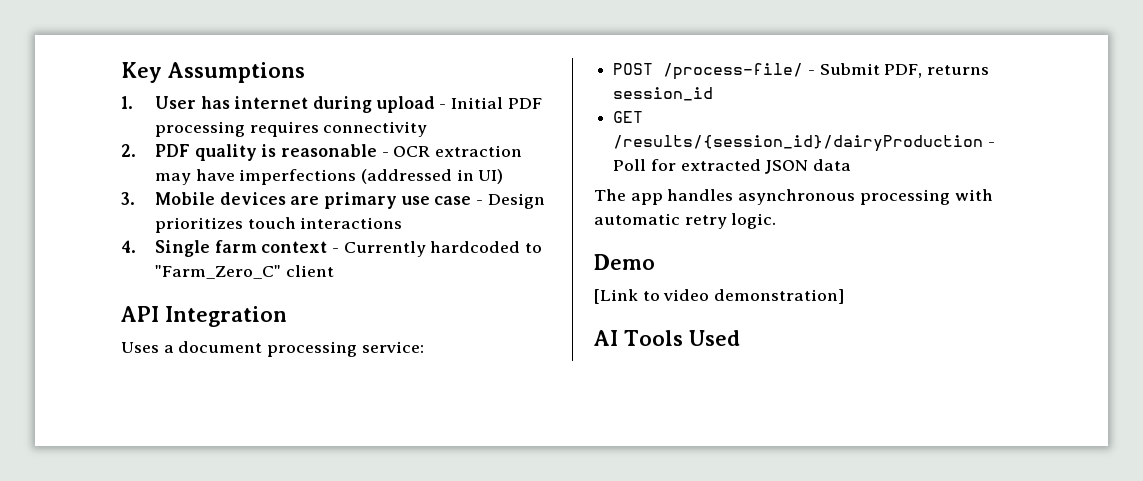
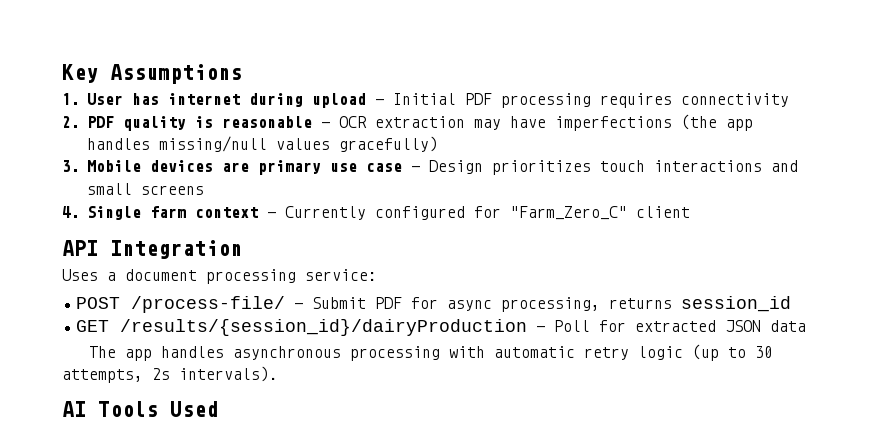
- 1. User has internet during upload - Initial PDF processing requires connectivity
+ 1. User has internet during upload — Initial PDF processing requires connectivity
- 2. PDF quality is reasonable - OCR extraction may have imperfections (addressed in UI)
+ 2. PDF quality is reasonable — OCR extraction may have imperfections (the app handles missing/null values gracefully)
- 3. Mobile devices are primary use case - Design prioritizes touch interactions
+ 3. Mobile devices are primary use case — Design prioritizes touch interactions and small screens
- 4. Single farm context - Currently hardcoded to "Farm_Zero_C" client
+ 4. Single farm context — Currently configured for "Farm_Zero_C" client
- POST /process-file/ - Submit PDF, returns session_id
+ POST /process-file/ — Submit PDF for async processing, returns session_id
- GET /results/{session_id}/dairyProduction - Poll for extracted JSON data
+ GET /results/{session_id}/dairyProduction — Poll for extracted JSON data
- The app handles asynchronous processing with automatic retry logic.
- Demo
- [Link to video demonstration]
+ The app handles asynchronous processing with automatic retry logic (up to 30 attempts, 2s intervals).

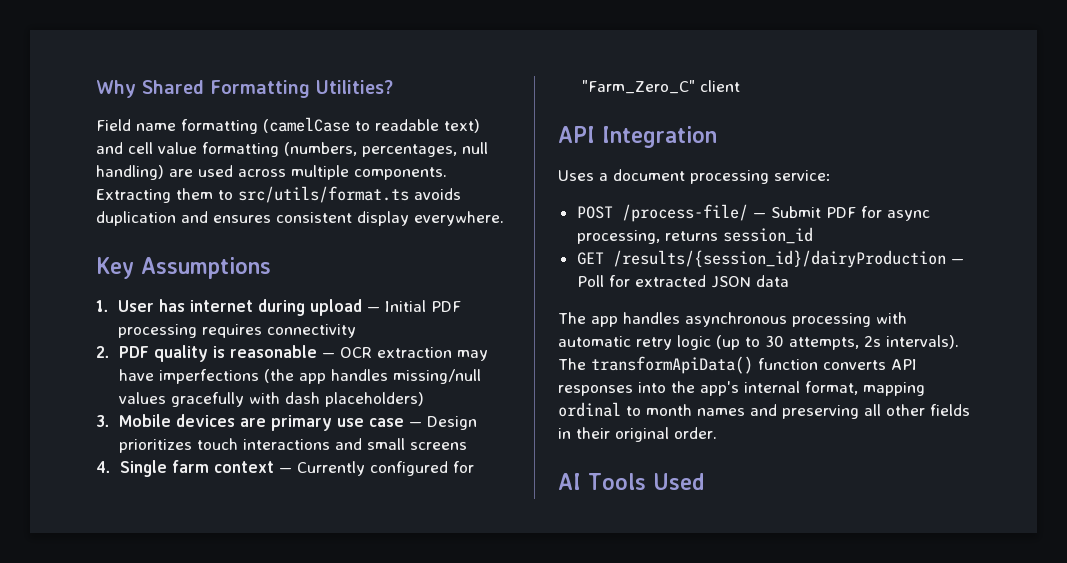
+ Why Shared Formatting Utilities?
+ Field name formatting (camelCase to readable text) and cell value formatting (numbers, percentages, null handling) are used across multiple components. Extracting them to src/utils/format.ts avoids duplication and ensures consistent display everywhere.
- 2. PDF quality is reasonable — OCR extraction may have imperfections (the app handles missing/null values gracefully)
+ 2. PDF quality is reasonable — OCR extraction may have imperfections (the app handles missing/null values gracefully with dash placeholders)
+ The transformApiData() function converts API responses into the app's internal format, mapping ordinal to month names and preserving all other fields in their original order.

